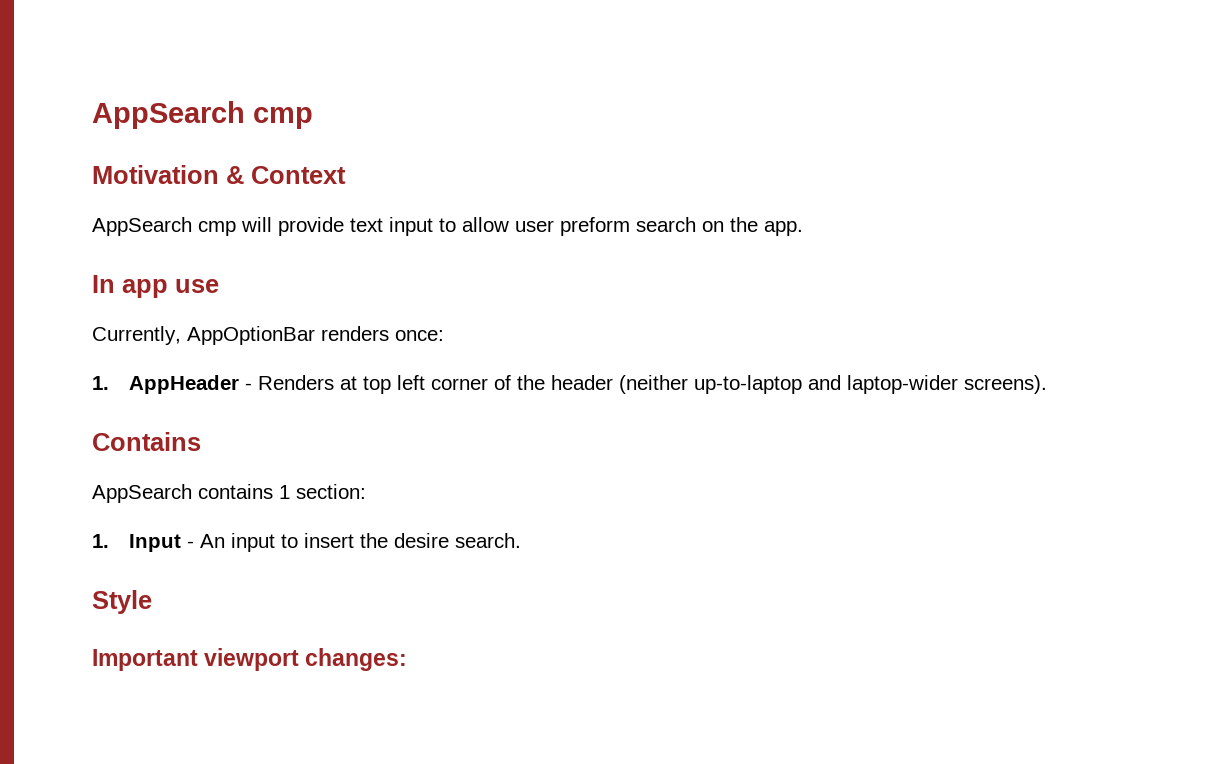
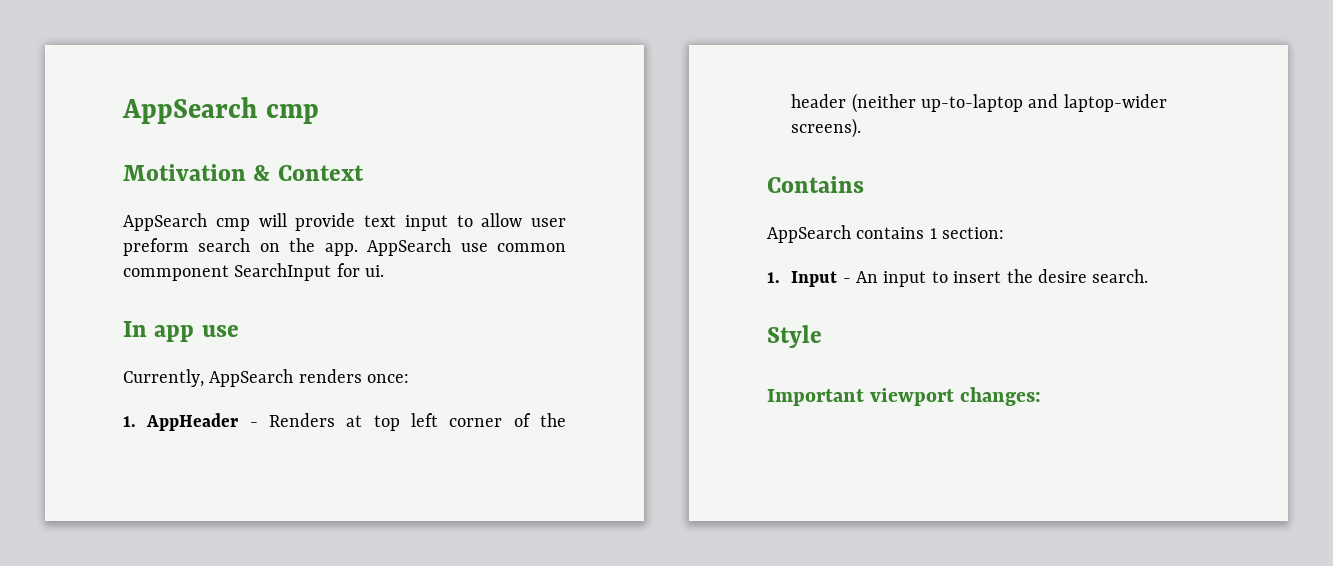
+ AppSearch use common commponent SearchInput for ui.
- Currently, AppOptionBar renders once:
+ Currently, AppSearch renders once:

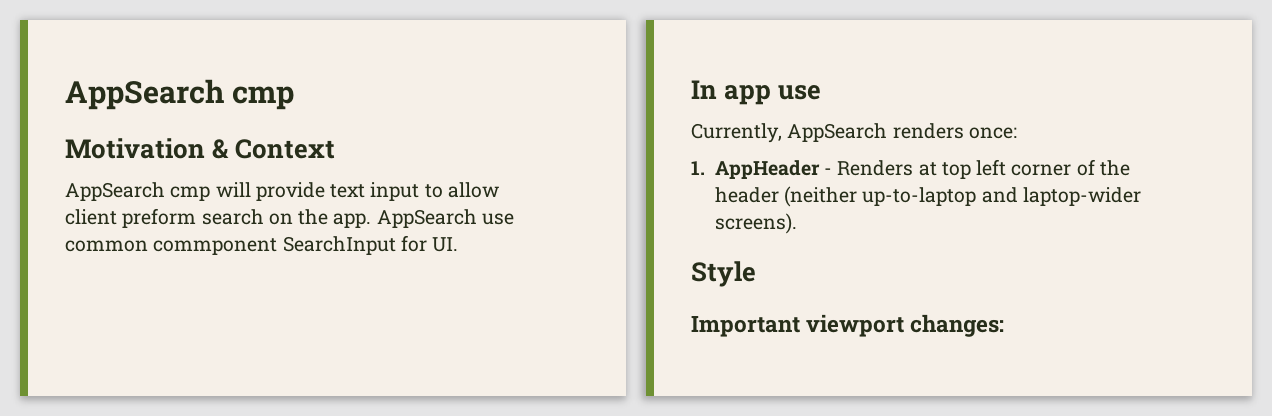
- AppSearch cmp will provide text input to allow user preform search on the app.
+ AppSearch cmp will provide text input to allow client preform search on the app.
- AppSearch use common commponent SearchInput for ui.
+ AppSearch use common commponent SearchInput for UI.
- Contains
- AppSearch contains 1 section:
- 1. Input - An input to insert the desire search.

